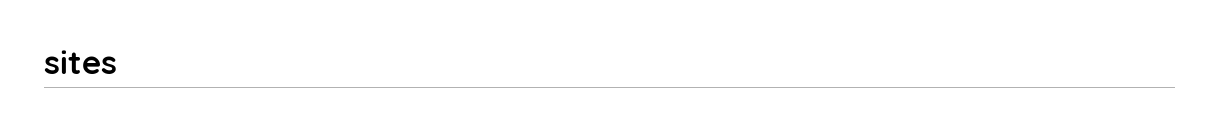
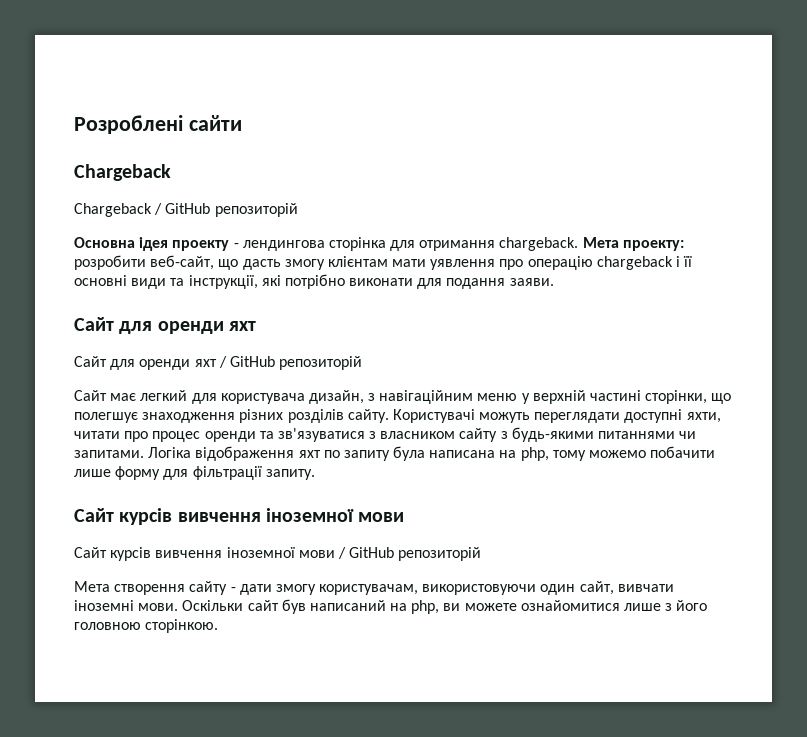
- sites
+ Розроблені сайти
+ Chargeback
+ Chargeback / GitHub репозиторій
+ Основна ідея проекту - лендингова сторінка для отримання chargeback. Мета проекту: розробити веб-сайт, що дасть змогу клієнтам мати уявлення про операцію chargeback і її основні види та інструкції, які потрібно виконати для подання заяви.
+ Сайт для оренди яхт
+ Сайт для оренди яхт / GitHub репозиторій
+ Сайт має легкий для користувача дизайн, з навігаційним меню у верхній частині сторінки, що полегшує знаходження різних розділів сайту. Користувачі можуть переглядати доступні яхти, читати про процес оренди та зв'язуватися з власником сайту з будь-якими питаннями чи запитами. Логіка відображення яхт по запиту була написана на php, тому можемо побачити лише форму для фільтрації запиту.
+ Сайт курсів вивчення іноземної мови
+ Сайт курсів вивчення іноземної мови / GitHub репозиторій
+ Мета створення сайту - дати змогу користувачам, використовуючи один сайт, вивчати іноземні мови. Оскільки сайт був написаний на php, ви можете ознайомитися лише з його головною сторінкою.

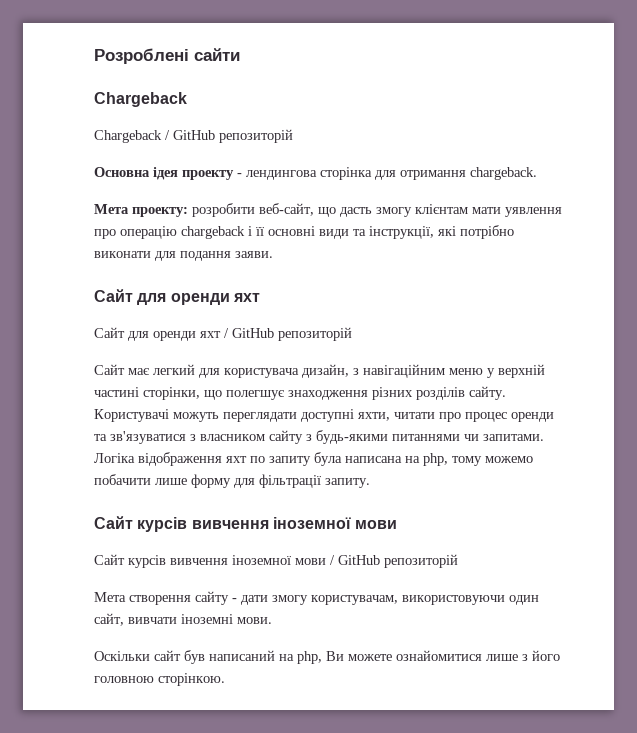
- Основна ідея проекту - лендингова сторінка для отримання chargeback. Мета проекту: розробити веб-сайт, що дасть змогу клієнтам мати уявлення про операцію chargeback і її основні види та інструкції, які потрібно виконати для подання заяви.
+ Основна ідея проекту - лендингова сторінка для отримання chargeback.
+ Мета проекту: розробити веб-сайт, що дасть змогу клієнтам мати уявлення про операцію chargeback і її основні види та інструкції, які потрібно виконати для подання заяви.
- Мета створення сайту - дати змогу користувачам, використовуючи один сайт, вивчати іноземні мови. Оскільки сайт був написаний на php, ви можете ознайомитися лише з його головною сторінкою.
+ Мета створення сайту - дати змогу користувачам, використовуючи один сайт, вивчати іноземні мови.
+ Оскільки сайт був написаний на php, Ви можете ознайомитися лише з його головною сторінкою.

